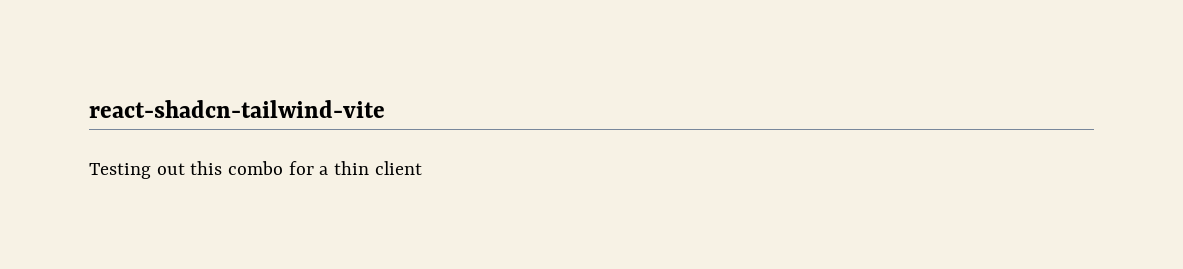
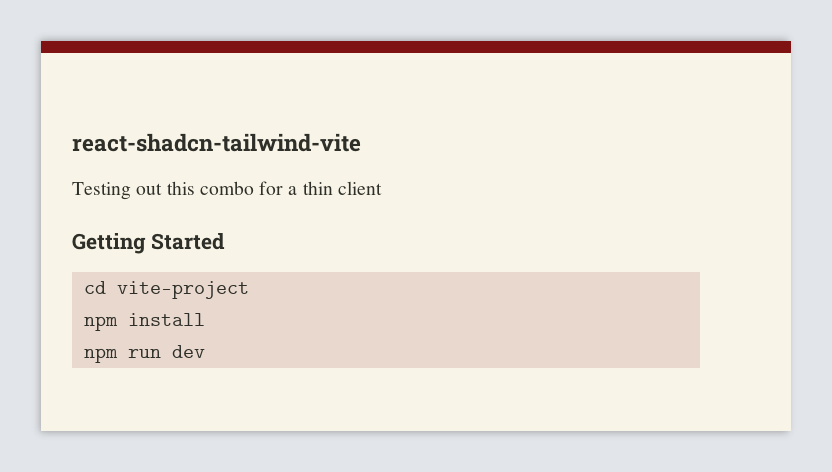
+ Getting Started
+ cd vite-project
+ npm install
+ npm run dev

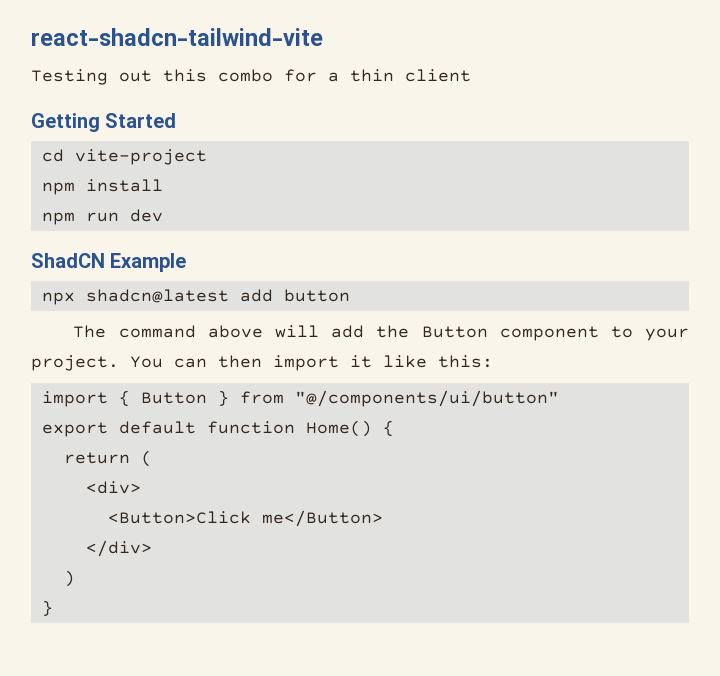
+ ShadCN Example
+ npx shadcn@latest add button
+ The command above will add the Button component to your project. You can then import it like this:
+ import { Button } from "@/components/ui/button"
+ export default function Home() {
+ return (
+ <div>
+ <Button>Click me</Button>
+ </div>
+ )
+ }

